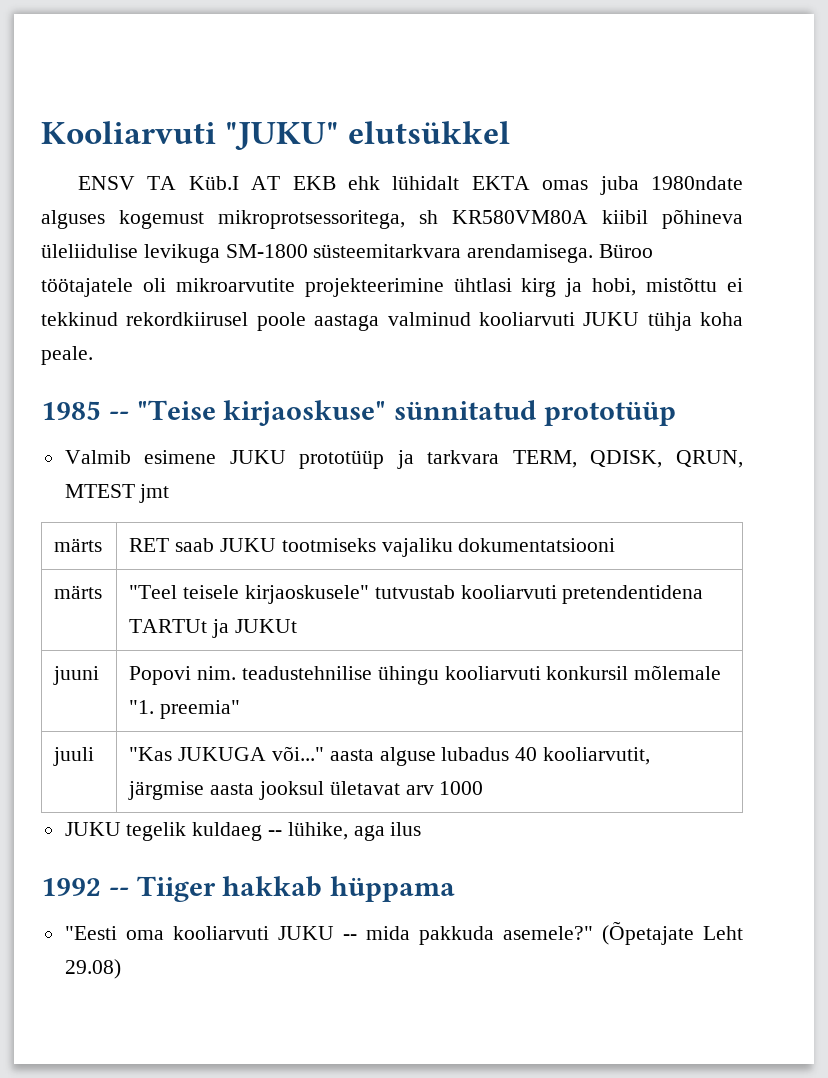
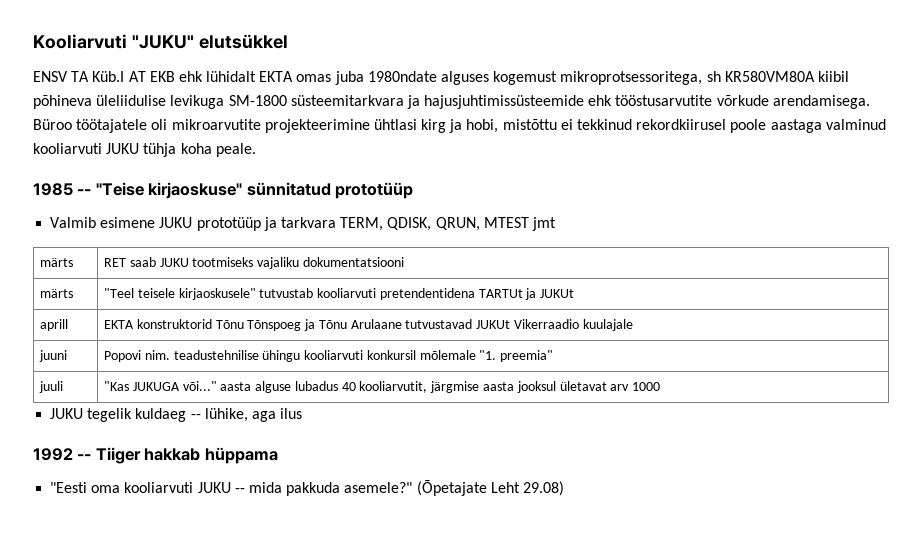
- ENSV TA Küb.I AT EKB ehk lühidalt EKTA omas juba 1980ndate alguses kogemust mikroprotsessoritega, sh KR580VM80A kiibil põhineva üleliidulise levikuga SM-1800 süsteemitarkvara arendamisega.
+ ENSV TA Küb.I AT EKB ehk lühidalt EKTA omas juba 1980ndate alguses kogemust mikroprotsessoritega, sh KR580VM80A kiibil põhineva üleliidulise levikuga SM-1800 süsteemitarkvara ja hajusjuhtimissüsteemide ehk tööstusarvutite võrkude arendamisega.
+ aprill | EKTA konstruktorid Tõnu Tõnspoeg ja Tõnu Arulaane tutvustavad JUKUt Vikerraadio kuulajale

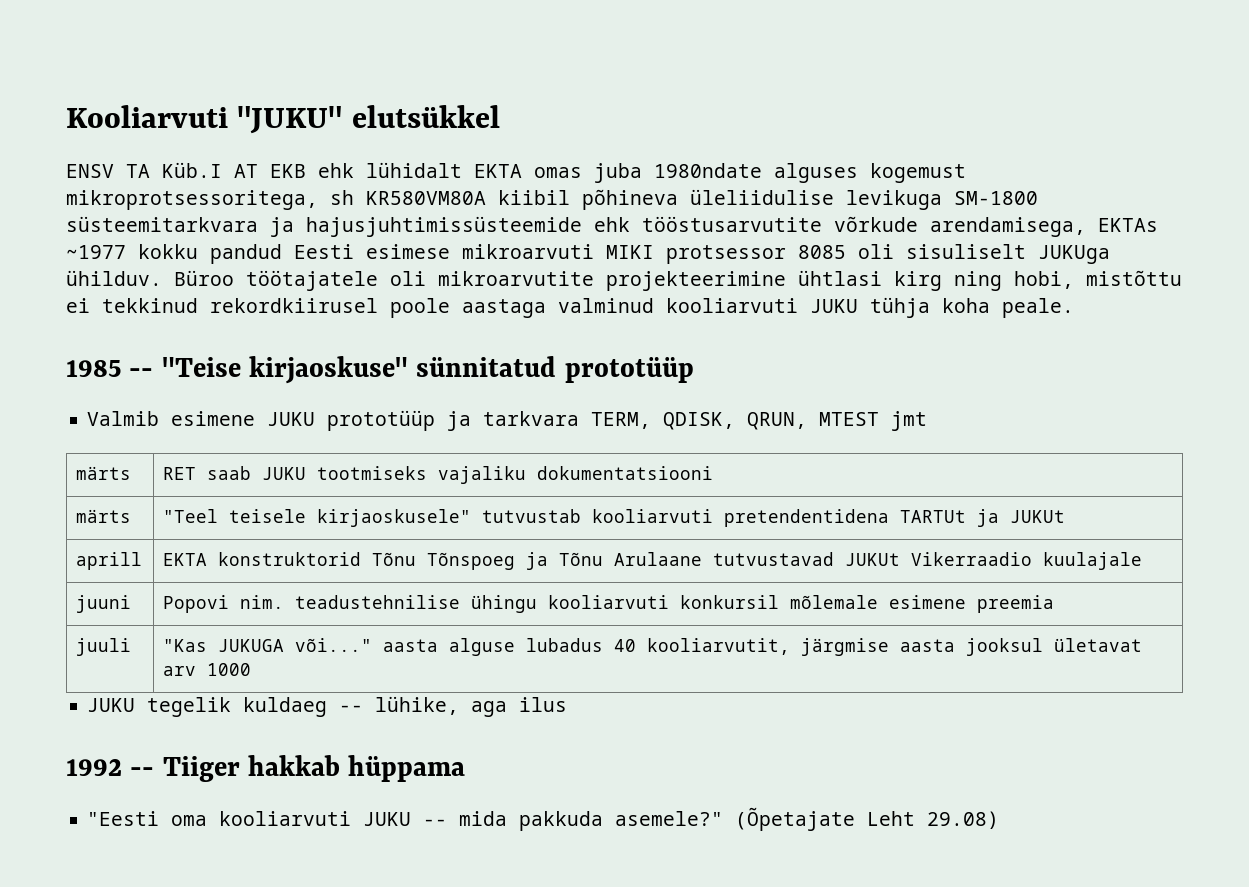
- ENSV TA Küb.I AT EKB ehk lühidalt EKTA omas juba 1980ndate alguses kogemust mikroprotsessoritega, sh KR580VM80A kiibil põhineva üleliidulise levikuga SM-1800 süsteemitarkvara ja hajusjuhtimissüsteemide ehk tööstusarvutite võrkude arendamisega.
+ ENSV TA Küb.I AT EKB ehk lühidalt EKTA omas juba 1980ndate alguses kogemust mikroprotsessoritega, sh KR580VM80A kiibil põhineva üleliidulise levikuga SM-1800 süsteemitarkvara ja hajusjuhtimissüsteemide ehk tööstusarvutite võrkude arendamisega, EKTAs ~1977 kokku pandud Eesti esimese mikroarvuti MIKI protsessor 8085 oli sisuliselt JUKUga ühilduv.
- Büroo töötajatele oli mikroarvutite projekteerimine ühtlasi kirg ja hobi, mistõttu ei tekkinud rekordkiirusel poole aastaga valminud kooliarvuti JUKU tühja koha peale.
+ Büroo töötajatele oli mikroarvutite projekteerimine ühtlasi kirg ning hobi, mistõttu ei tekkinud rekordkiirusel poole aastaga valminud kooliarvuti JUKU tühja koha peale.
- juuni | Popovi nim. teadustehnilise ühingu kooliarvuti konkursil mõlemale "1. preemia"
+ juuni | Popovi nim. teadustehnilise ühingu kooliarvuti konkursil mõlemale esimene preemia

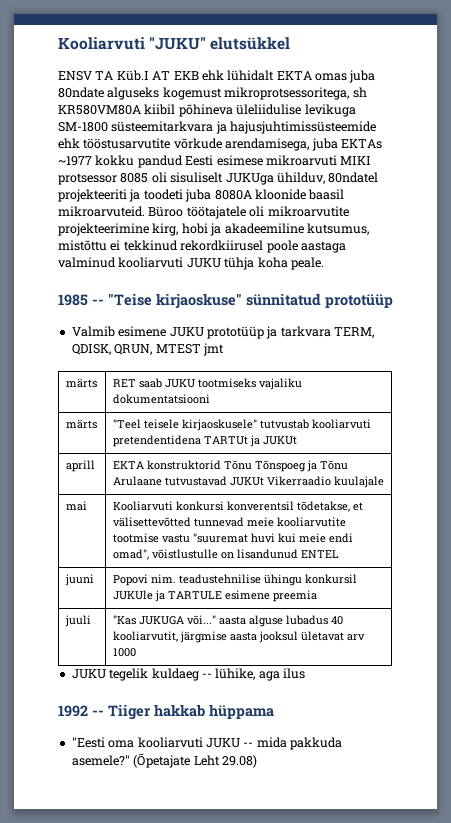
- ENSV TA Küb.I AT EKB ehk lühidalt EKTA omas juba 1980ndate alguses kogemust mikroprotsessoritega, sh KR580VM80A kiibil põhineva üleliidulise levikuga SM-1800 süsteemitarkvara ja hajusjuhtimissüsteemide ehk tööstusarvutite võrkude arendamisega, EKTAs ~1977 kokku pandud Eesti esimese mikroarvuti MIKI protsessor 8085 oli sisuliselt JUKUga ühilduv.
+ ENSV TA Küb.I AT EKB ehk lühidalt EKTA omas juba 80ndate alguseks kogemust mikroprotsessoritega, sh KR580VM80A kiibil põhineva üleliidulise levikuga SM-1800 süsteemitarkvara ja hajusjuhtimissüsteemide ehk tööstusarvutite võrkude arendamisega, juba EKTAs ~1977 kokku pandud Eesti esimese mikroarvuti MIKI protsessor 8085 oli sisuliselt JUKUga ühilduv, 80ndatel projekteeriti ja toodeti juba 8080A kloonide baasil mikroarvuteid.
- Büroo töötajatele oli mikroarvutite projekteerimine ühtlasi kirg ning hobi, mistõttu ei tekkinud rekordkiirusel poole aastaga valminud kooliarvuti JUKU tühja koha peale.
+ Büroo töötajatele oli mikroarvutite projekteerimine kirg, hobi ja akadeemiline kutsumus, mistõttu ei tekkinud rekordkiirusel poole aastaga valminud kooliarvuti JUKU tühja koha peale.
+ mai | Kooliarvuti konkursi konverentsil tõdetakse, et välisettevõtted tunnevad meie kooliarvutite tootmise vastu "suuremat huvi kui meie endi omad", võistlustulle on lisandunud ENTEL
- juuni | Popovi nim. teadustehnilise ühingu kooliarvuti konkursil mõlemale esimene preemia
+ juuni | Popovi nim. teadustehnilise ühingu konkursil JUKUle ja TARTULE esimene preemia

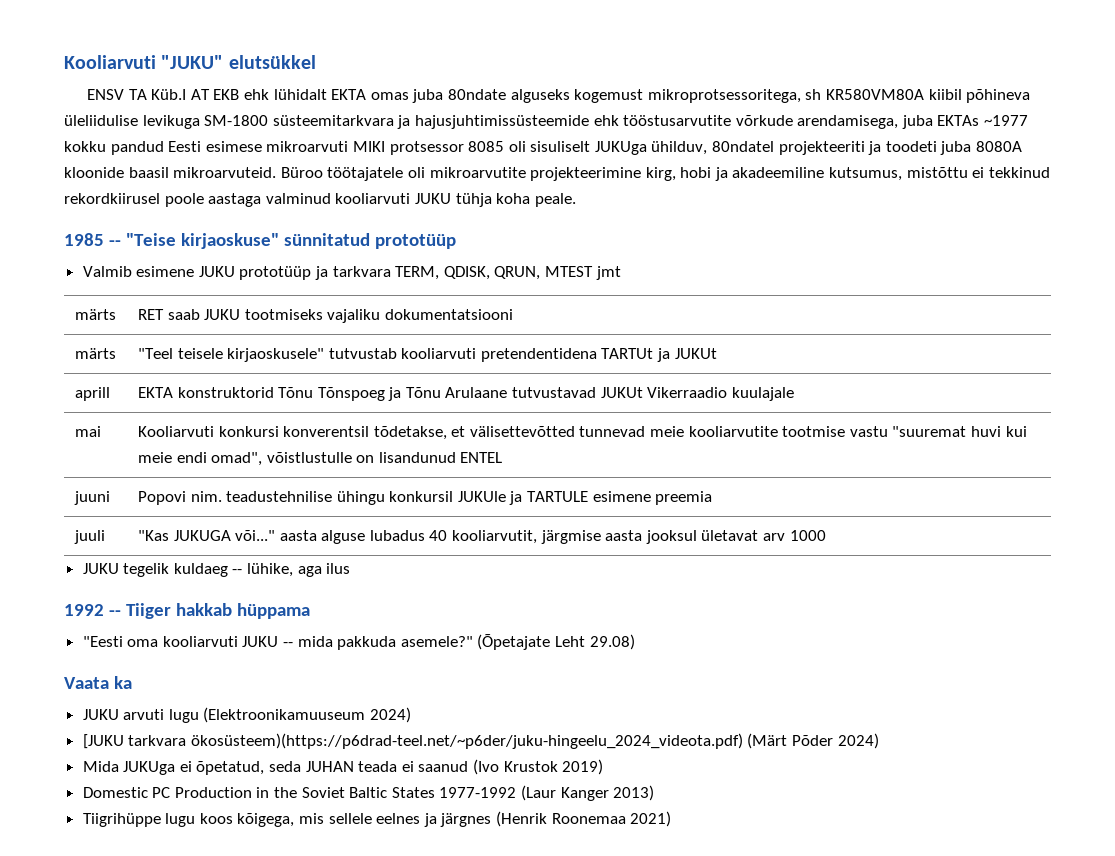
+ Vaata ka
+ JUKU arvuti lugu (Elektroonikamuuseum 2024)
+ [JUKU tarkvara ökosüsteem)(https://p6drad-teel.net/~p6der/juku-hingeelu_2024_videota.pdf) (Märt Põder 2024)
+ Mida JUKUga ei õpetatud, seda JUHAN teada ei saanud (Ivo Krustok 2019)
+ Domestic PC Production in the Soviet Baltic States 1977-1992 (Laur Kanger 2013)
+ Tiigrihüppe lugu koos kõigega, mis sellele eelnes ja järgnes (Henrik Roonemaa 2021)

